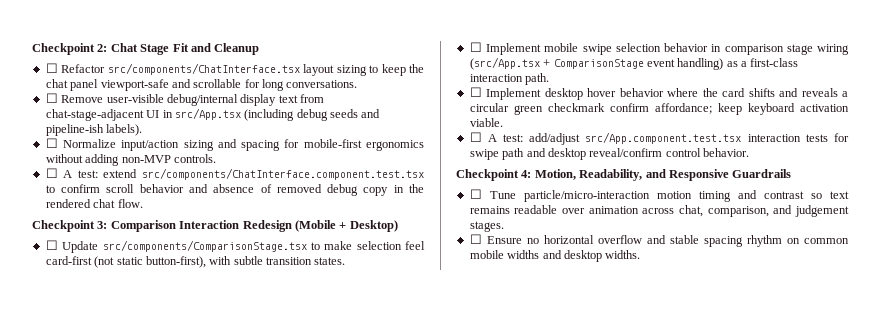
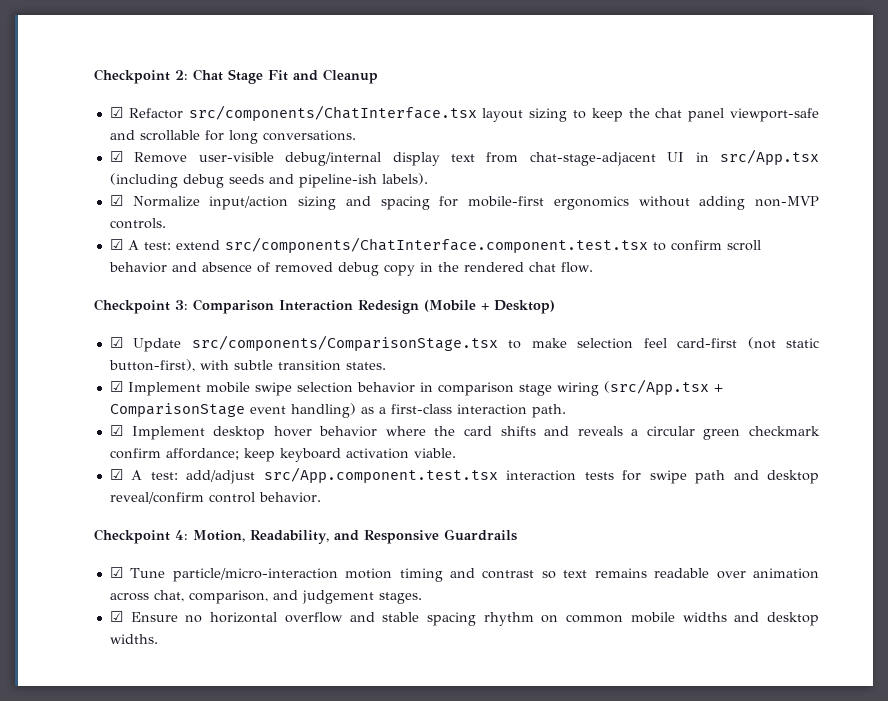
- ☐ Refactor src/components/ChatInterface.tsx layout sizing to keep the chat panel viewport-safe and scrollable for long conversations.
+ ☑ Refactor src/components/ChatInterface.tsx layout sizing to keep the chat panel viewport-safe and scrollable for long conversations.
- ☐ Remove user-visible debug/internal display text from chat-stage-adjacent UI in src/App.tsx (including debug seeds and pipeline-ish labels).
+ ☑ Remove user-visible debug/internal display text from chat-stage-adjacent UI in src/App.tsx (including debug seeds and pipeline-ish labels).
- ☐ Normalize input/action sizing and spacing for mobile-first ergonomics without adding non-MVP controls.
+ ☑ Normalize input/action sizing and spacing for mobile-first ergonomics without adding non-MVP controls.
- ☐ A test: extend src/components/ChatInterface.component.test.tsx to confirm scroll behavior and absence of removed debug copy in the rendered chat flow.
+ ☑ A test: extend src/components/ChatInterface.component.test.tsx to confirm scroll behavior and absence of removed debug copy in the rendered chat flow.
- ☐ Update src/components/ComparisonStage.tsx to make selection feel card-first (not static button-first), with subtle transition states.
+ ☑ Update src/components/ComparisonStage.tsx to make selection feel card-first (not static button-first), with subtle transition states.
- ☐ Implement mobile swipe selection behavior in comparison stage wiring (src/App.tsx + ComparisonStage event handling) as a first-class interaction path.
+ ☑ Implement mobile swipe selection behavior in comparison stage wiring (src/App.tsx + ComparisonStage event handling) as a first-class interaction path.
- ☐ Implement desktop hover behavior where the card shifts and reveals a circular green checkmark confirm affordance; keep keyboard activation viable.
+ ☑ Implement desktop hover behavior where the card shifts and reveals a circular green checkmark confirm affordance; keep keyboard activation viable.
- ☐ A test: add/adjust src/App.component.test.tsx interaction tests for swipe path and desktop reveal/confirm control behavior.
+ ☑ A test: add/adjust src/App.component.test.tsx interaction tests for swipe path and desktop reveal/confirm control behavior.
- ☐ Tune particle/micro-interaction motion timing and contrast so text remains readable over animation across chat, comparison, and judgement stages.
+ ☑ Tune particle/micro-interaction motion timing and contrast so text remains readable over animation across chat, comparison, and judgement stages.
- ☐ Ensure no horizontal overflow and stable spacing rhythm on common mobile widths and desktop widths.
+ ☑ Ensure no horizontal overflow and stable spacing rhythm on common mobile widths and desktop widths.

